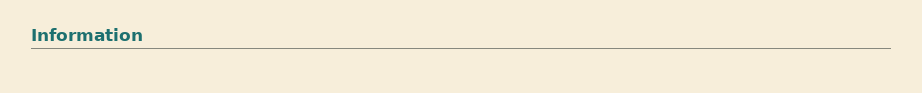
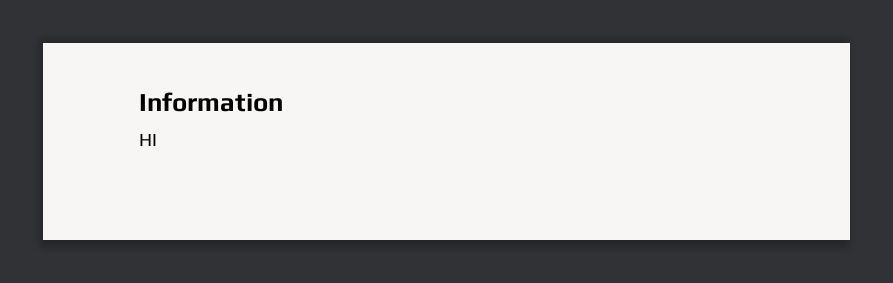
+ HI

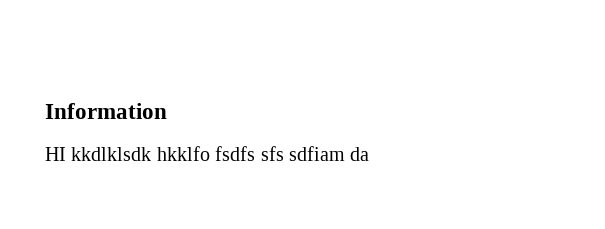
- HI
+ HI kkdlklsdk hkklfo fsdfs sfs sdfiam da

